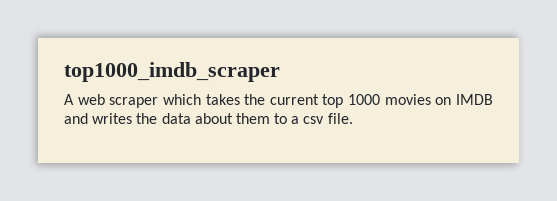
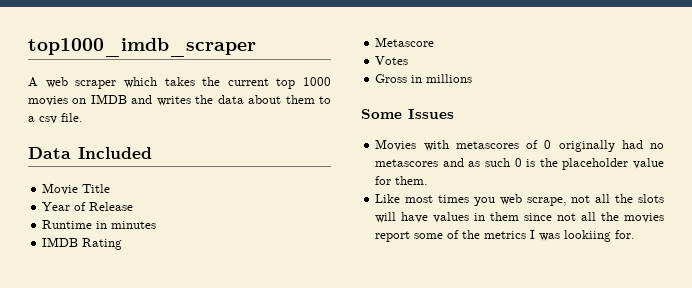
+ Data Included
+ Movie Title
+ Year of Release
+ Runtime in minutes
+ IMDB Rating
+ Metascore
+ Votes
+ Gross in millions
+ Some Issues
+ Movies with metascores of 0 originally had no metascores and as such 0 is the placeholder value for them.
+ Like most times you web scrape, not all the slots will have values in them since not all the movies report some of the metrics I was lookiing for.

